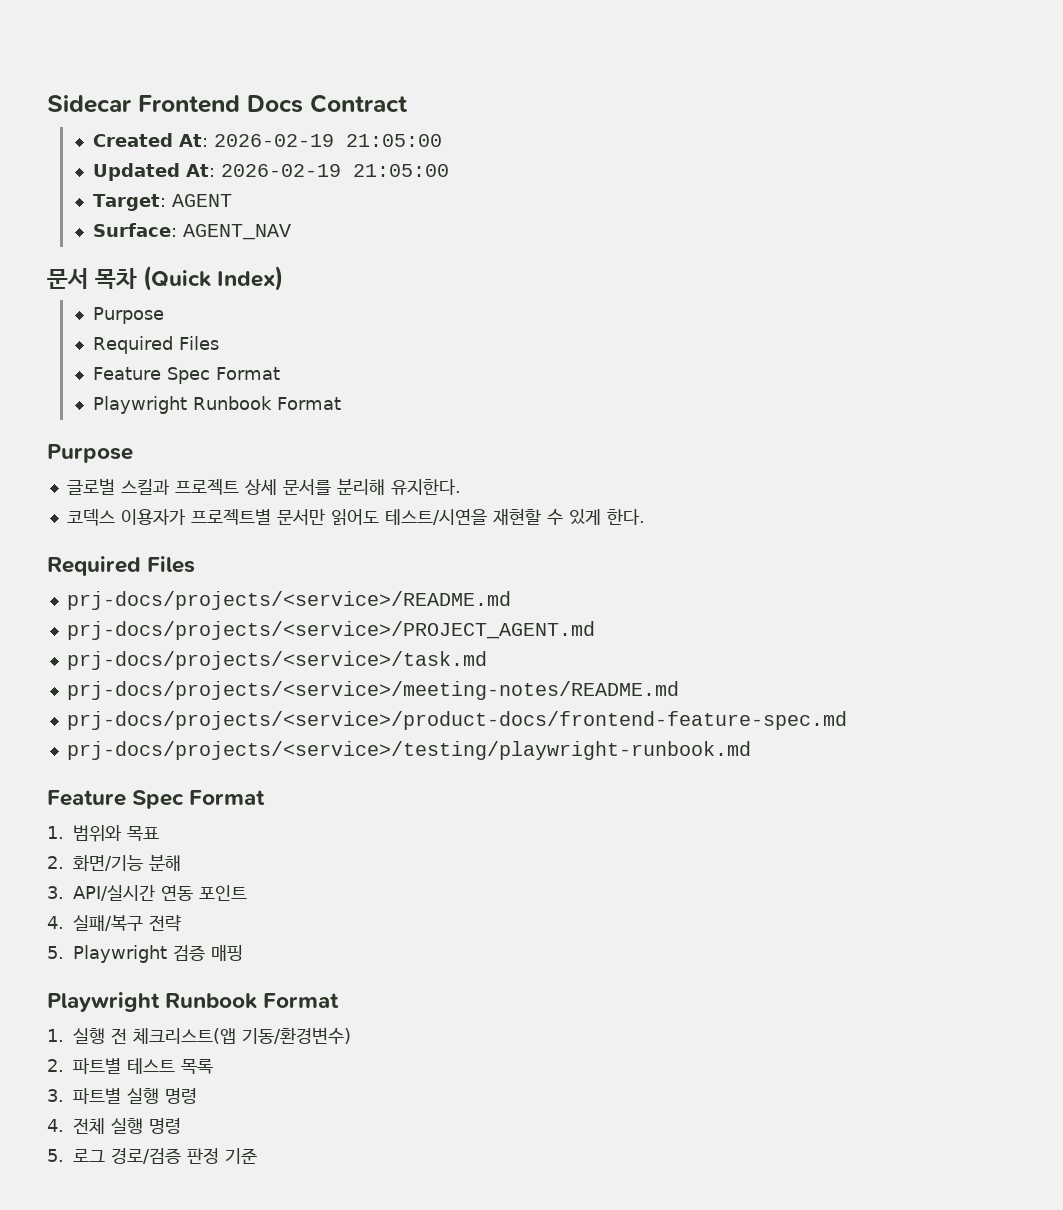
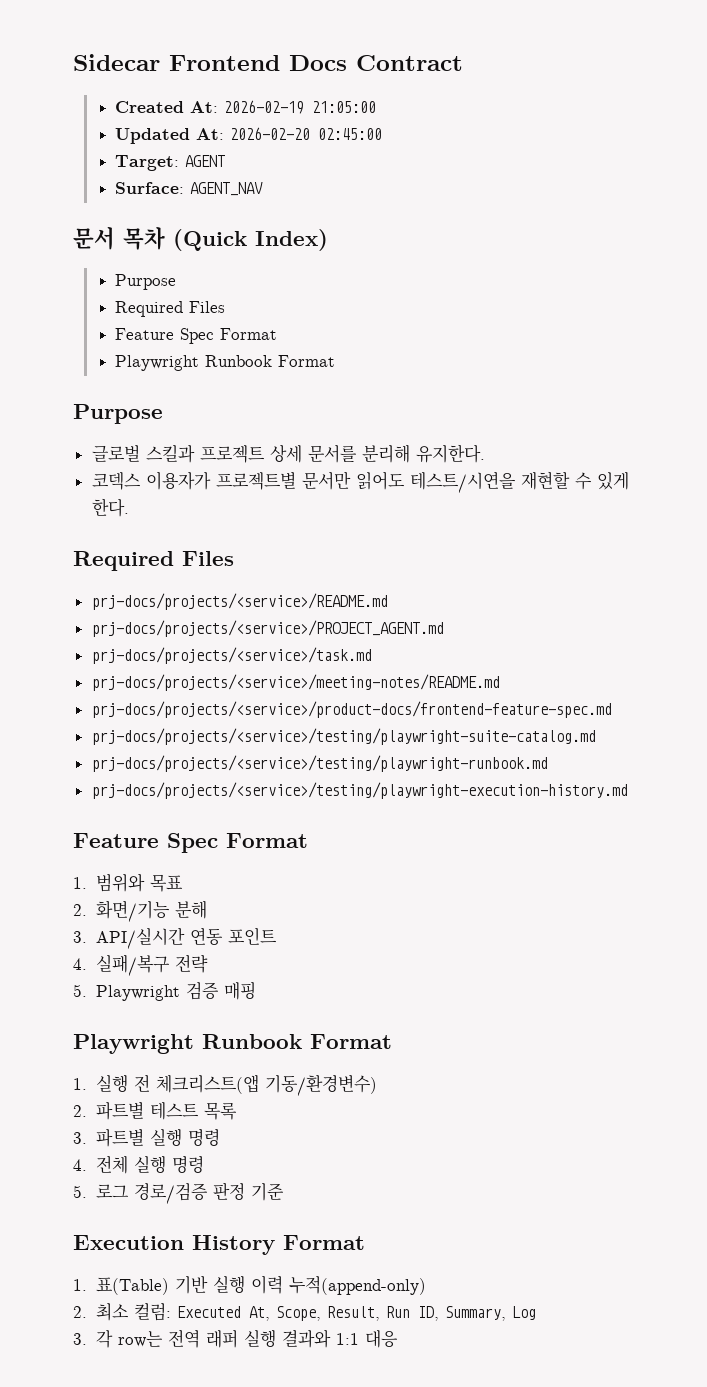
- Updated At: 2026-02-19 21:05:00
+ Updated At: 2026-02-20 02:45:00
+ prj-docs/projects/<service>/testing/playwright-suite-catalog.md
+ prj-docs/projects/<service>/testing/playwright-execution-history.md
+ Execution History Format
+ 1. 표(Table) 기반 실행 이력 누적(append-only)
+ 2. 최소 컬럼: Executed At, Scope, Result, Run ID, Summary, Log
+ 3. 각 row는 전역 래퍼 실행 결과와 1:1 대응

